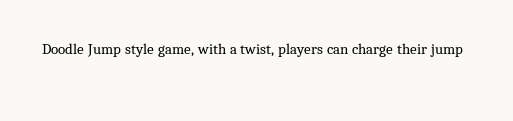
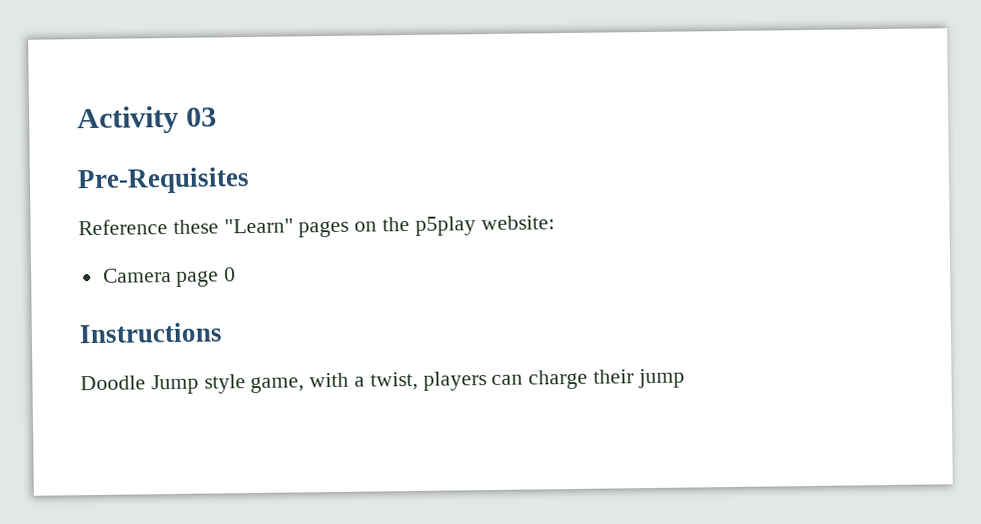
+ Activity 03
+ Pre-Requisites
+ Reference these "Learn" pages on the p5play website:
+ Camera page 0
+ Instructions

